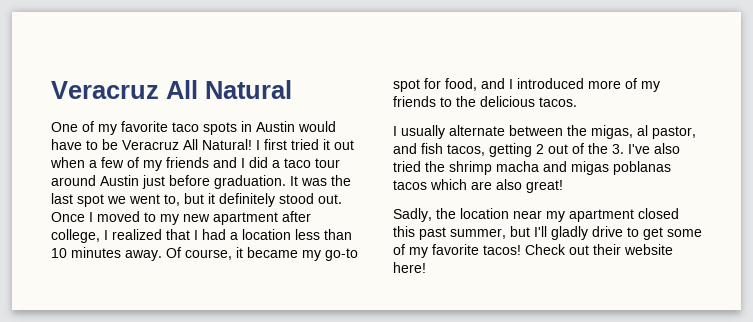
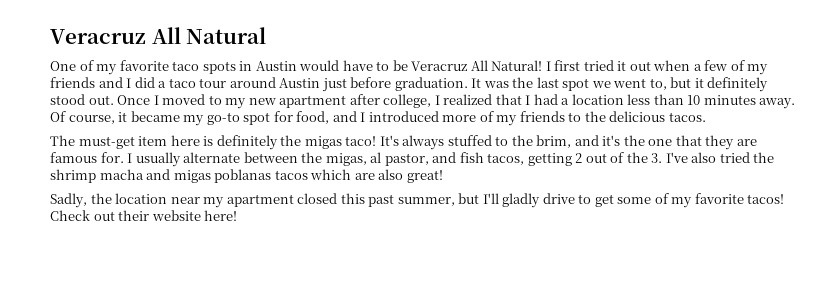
+ The must-get item here is definitely the migas taco! It's always stuffed to the brim, and it's the one that they are famous for.

